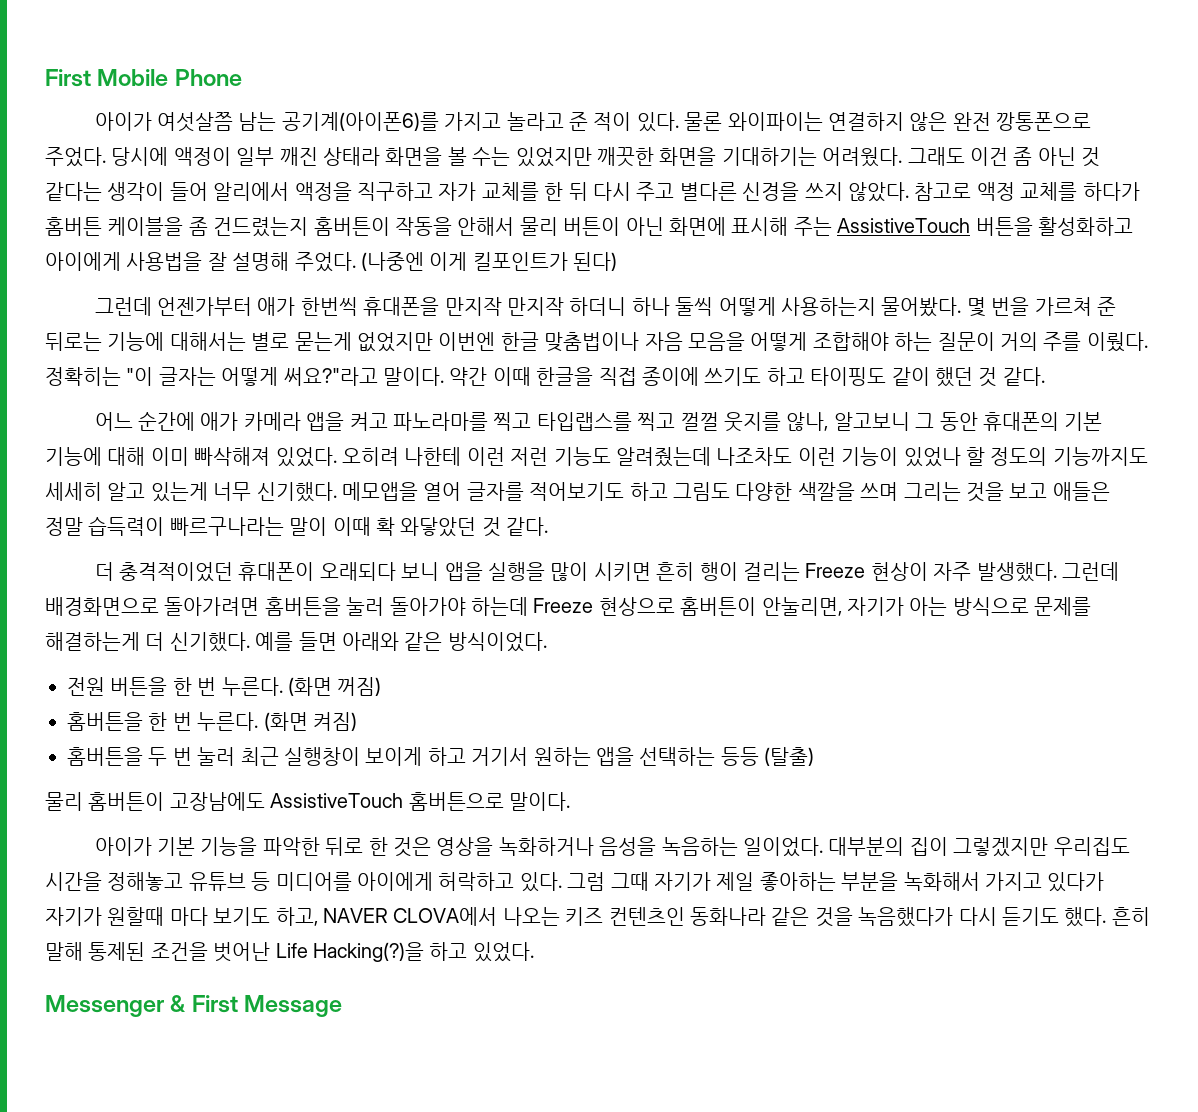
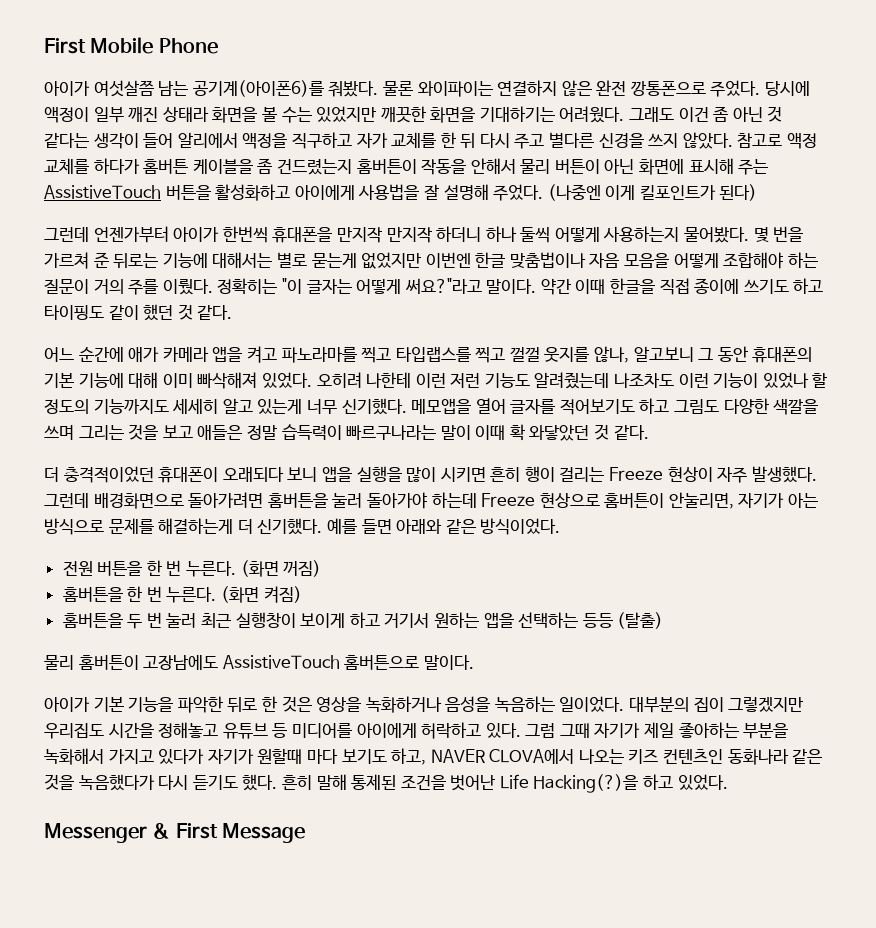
- 아이가 여섯살쯤 남는 공기계(아이폰6)를 가지고 놀라고 준 적이 있다.
+ 아이가 여섯살쯤 남는 공기계(아이폰6)를 줘봤다.
- 그런데 언젠가부터 애가 한번씩 휴대폰을 만지작 만지작 하더니 하나 둘씩 어떻게 사용하는지 물어봤다.
+ 그런데 언젠가부터 아이가 한번씩 휴대폰을 만지작 만지작 하더니 하나 둘씩 어떻게 사용하는지 물어봤다.

